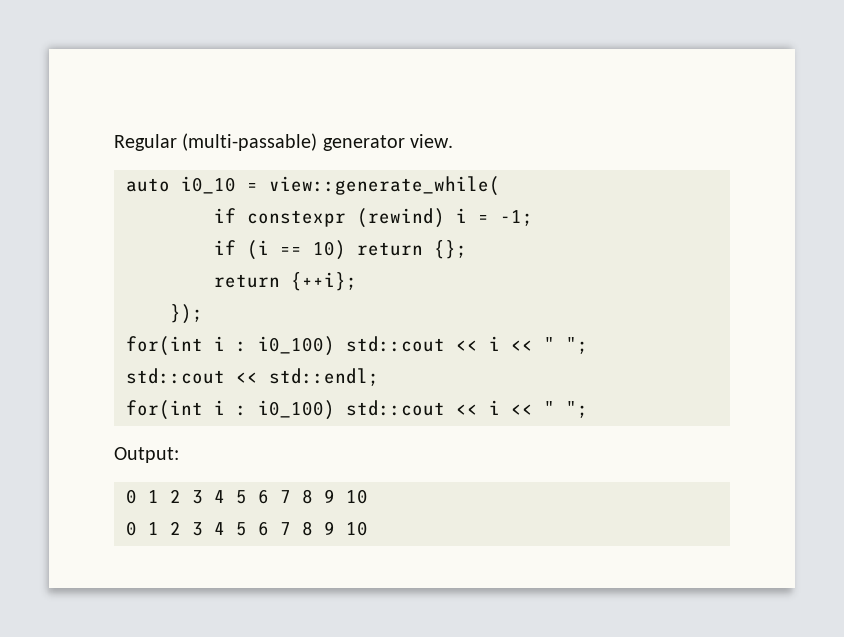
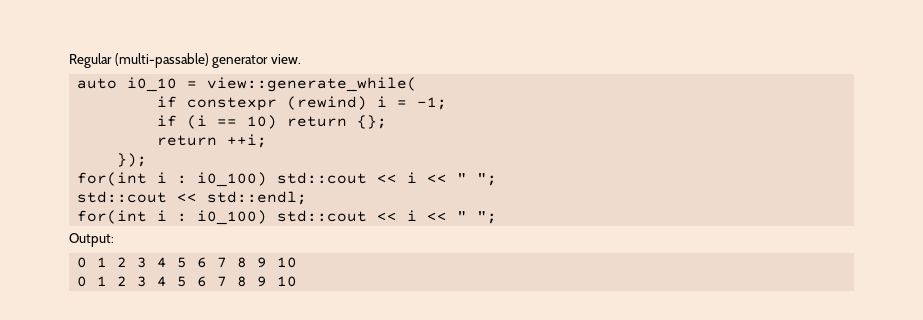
- return {++i};
+ return ++i;

